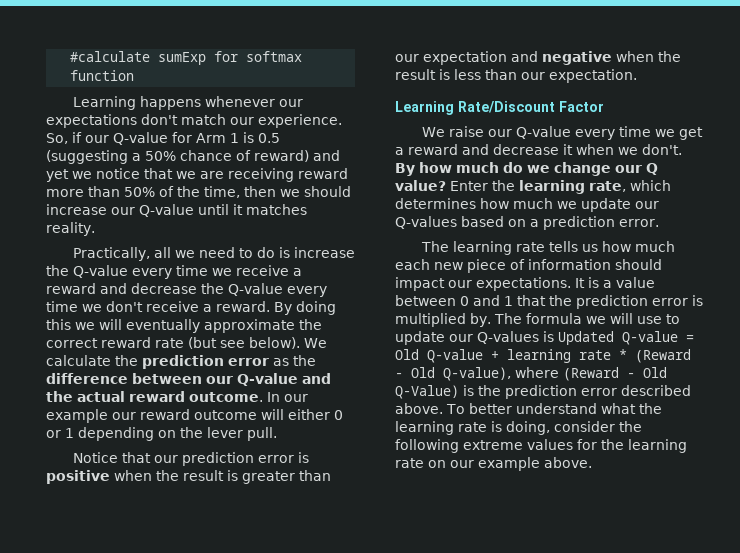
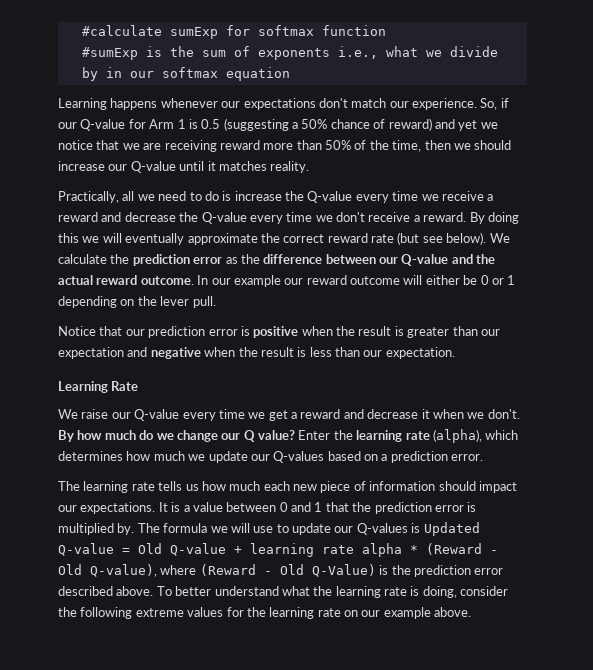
+ #sumExp is the sum of exponents i.e., what we divide by in our softmax equation
- In our example our reward outcome will either 0 or 1 depending on the lever pull.
+ In our example our reward outcome will either be 0 or 1 depending on the lever pull.
- Learning Rate/Discount Factor
+ Learning Rate
- Enter the learning rate, which determines how much we update our Q-values based on a prediction error.
+ Enter the learning rate (alpha), which determines how much we update our Q-values based on a prediction error.
- The formula we will use to update our Q-values is Updated Q-value = Old Q-value + learning rate * (Reward - Old Q-value), where (Reward - Old Q-Value) is the prediction error described above.
+ The formula we will use to update our Q-values is Updated Q-value = Old Q-value + learning rate alpha * (Reward - Old Q-value), where (Reward - Old Q-Value) is the prediction error described above.

